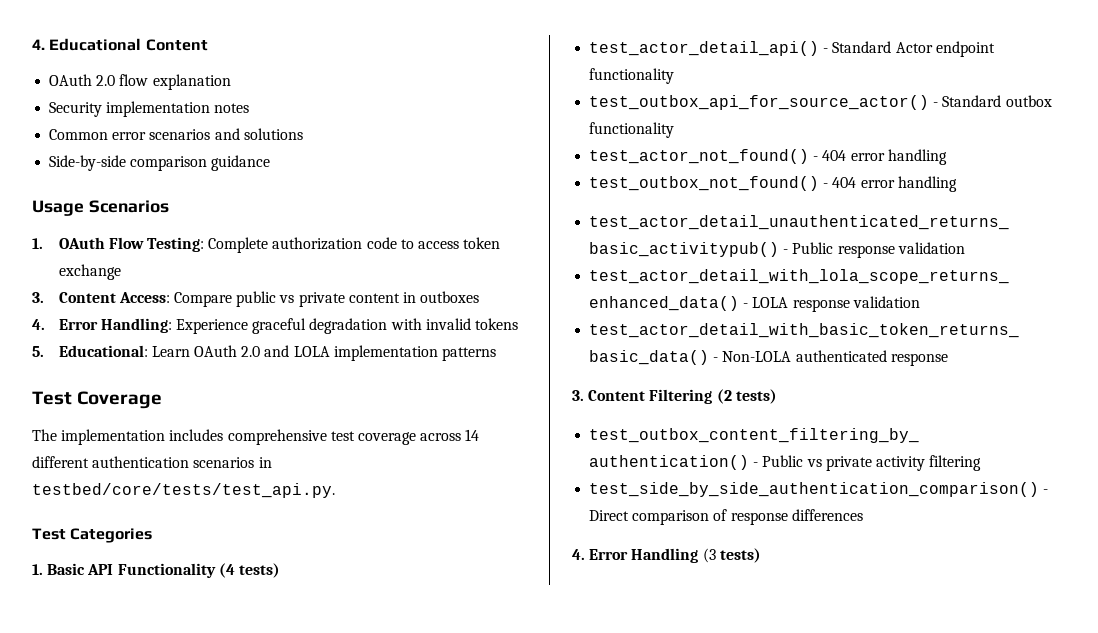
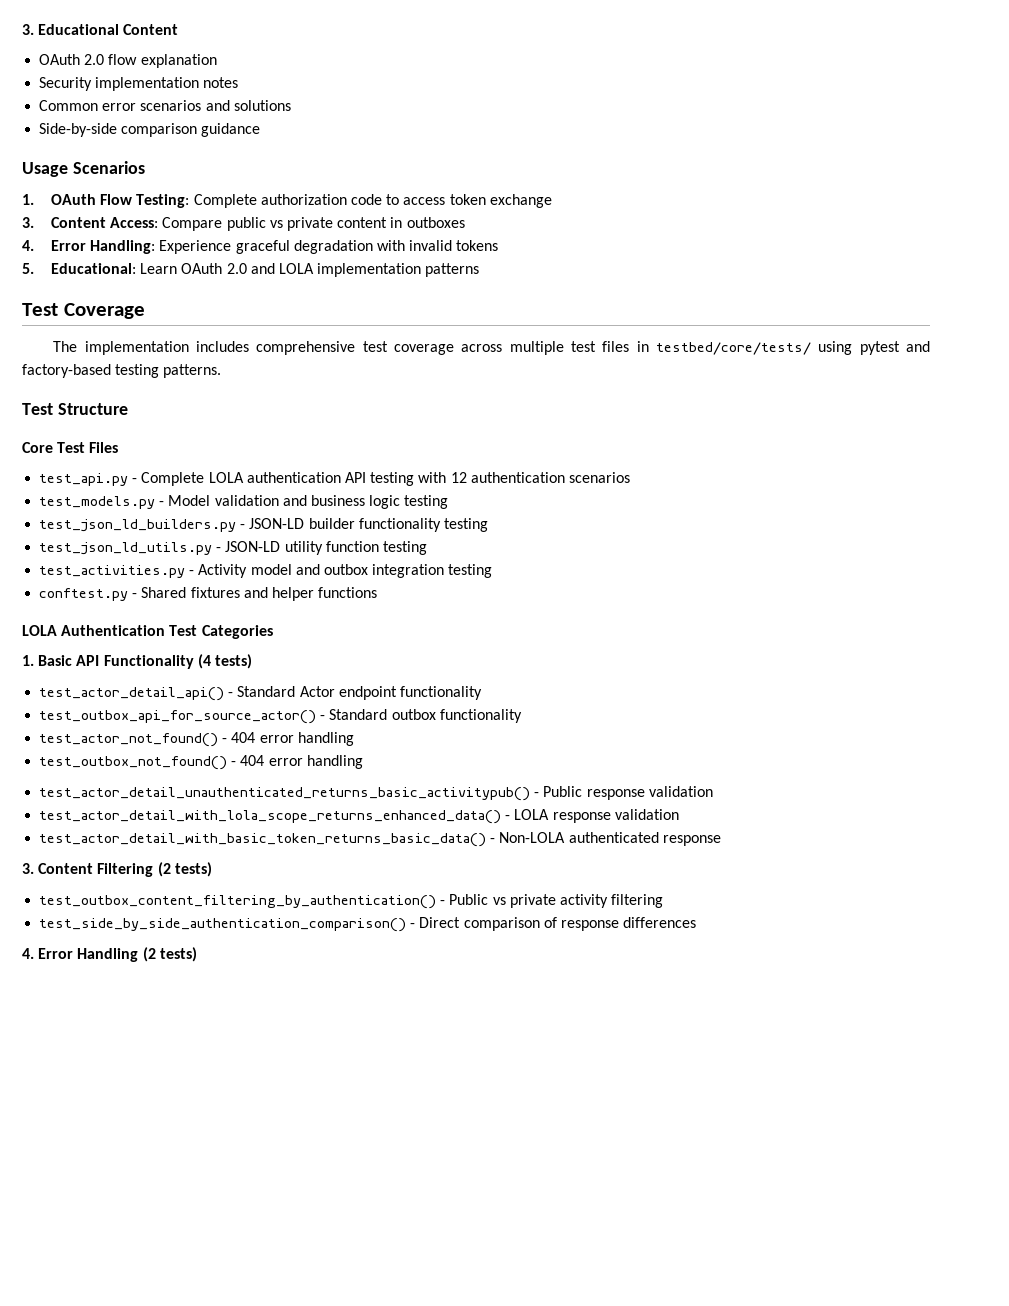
- 4. Educational Content
+ 3. Educational Content
- The implementation includes comprehensive test coverage across 14 different authentication scenarios in testbed/core/tests/test_api.py.
- Test Categories
+ The implementation includes comprehensive test coverage across multiple test files in testbed/core/tests/ using pytest and factory-based testing patterns.
+ Test Structure
+ Core Test Files
+ test_api.py - Complete LOLA authentication API testing with 12 authentication scenarios
+ test_models.py - Model validation and business logic testing
+ test_json_ld_builders.py - JSON-LD builder functionality testing
+ test_json_ld_utils.py - JSON-LD utility function testing
+ test_activities.py - Activity model and outbox integration testing
+ conftest.py - Shared fixtures and helper functions
+ LOLA Authentication Test Categories
- 4. Error Handling (3 tests)
+ 4. Error Handling (2 tests)

